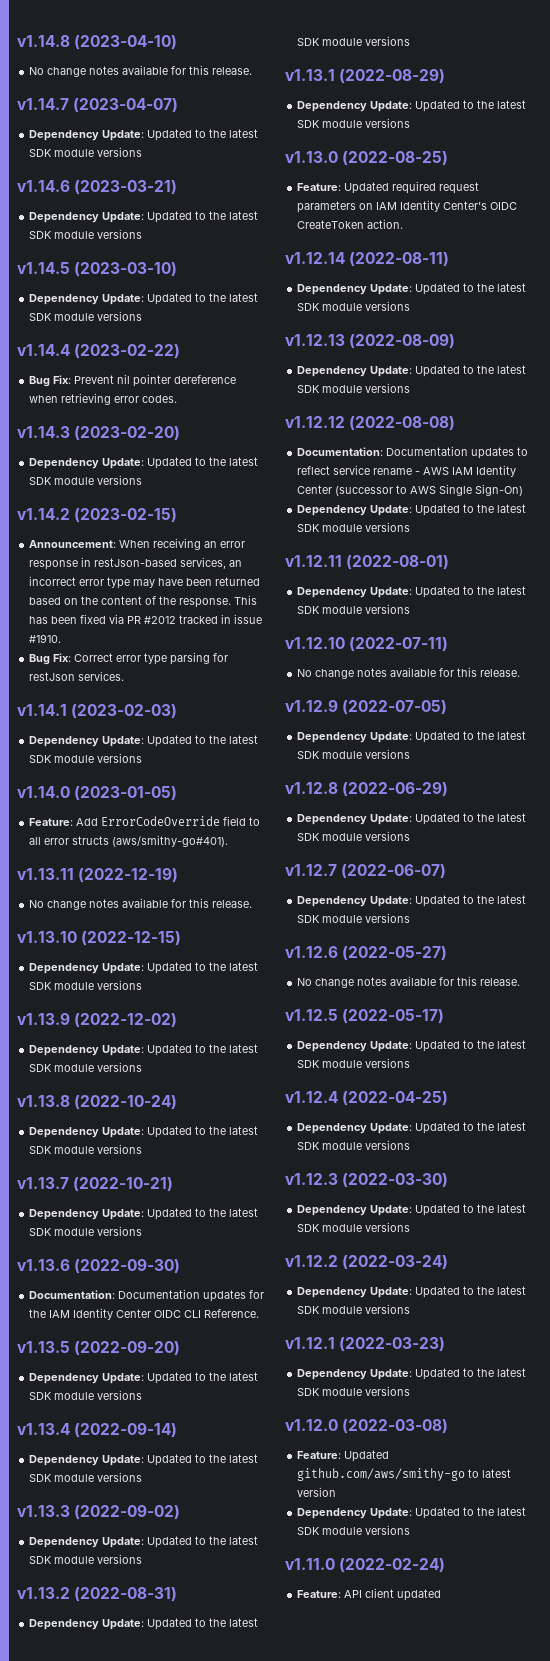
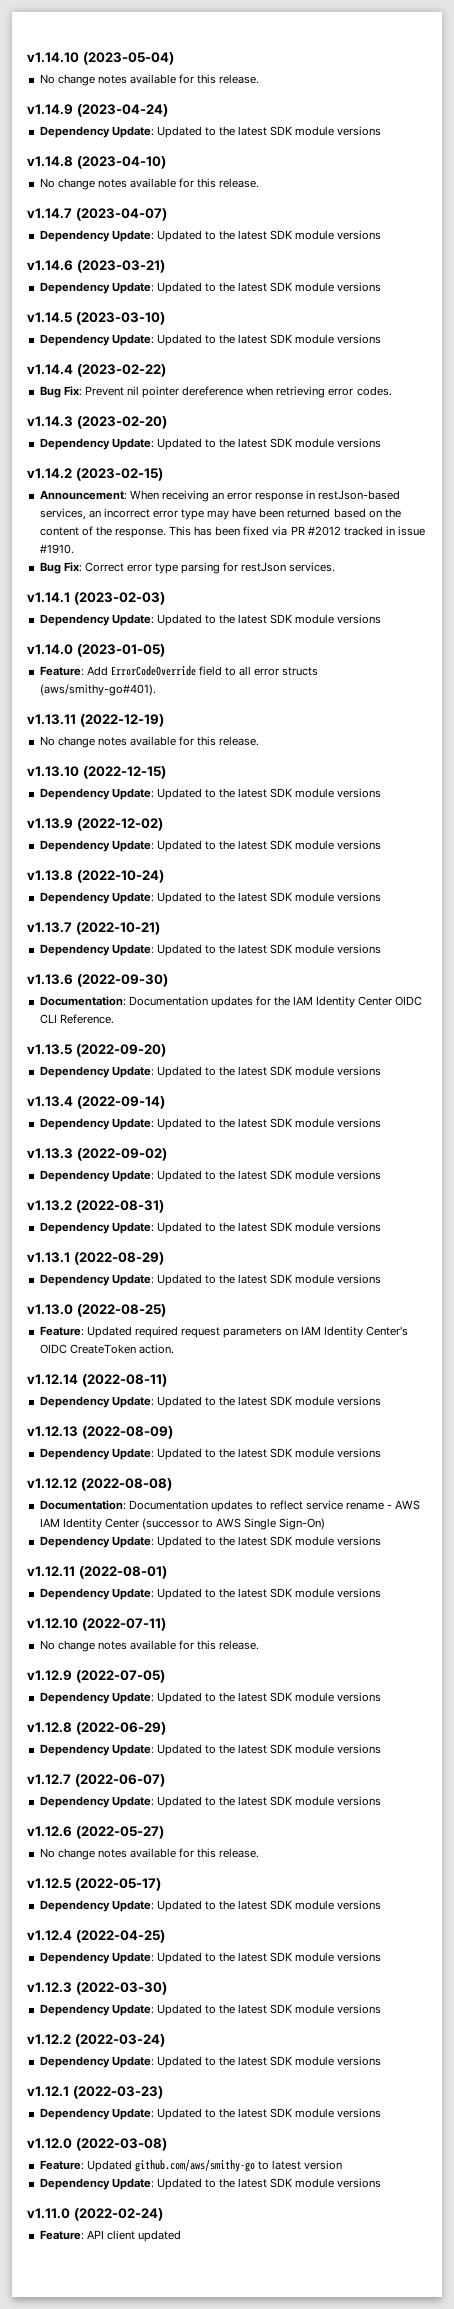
+ v1.14.10 (2023-05-04)
+ No change notes available for this release.
+ v1.14.9 (2023-04-24)
+ Dependency Update: Updated to the latest SDK module versions

